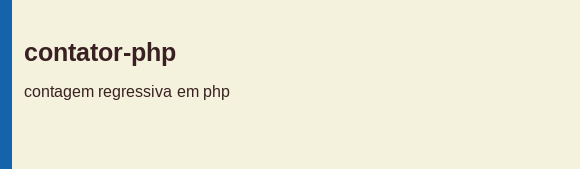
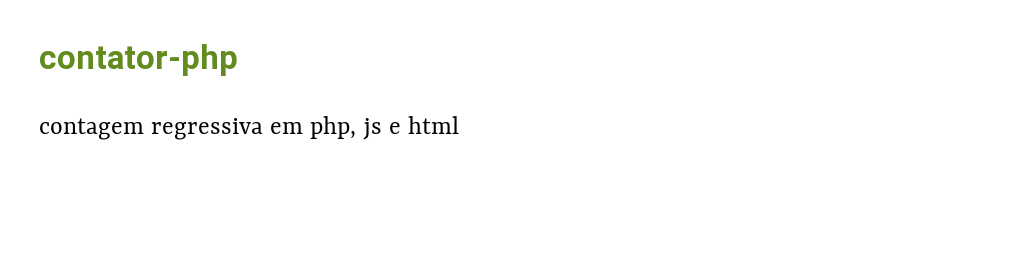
- contagem regressiva em php
+ contagem regressiva em php, js e html

